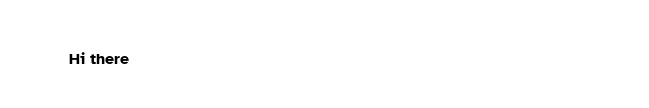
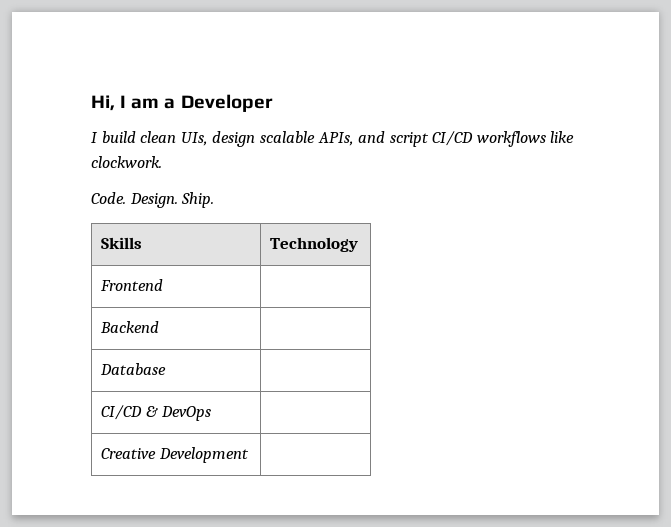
- Hi there
+ Hi, I am a Developer
+ I build clean UIs, design scalable APIs, and script CI/CD workflows like clockwork.
+ Code. Design. Ship.
+ Skills | Technology
+ Frontend |
+ Backend |
+ Database |
+ CI/CD & DevOps |
+ Creative Development |

